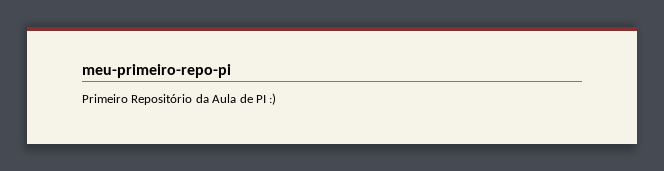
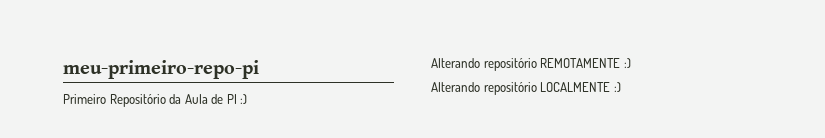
+ Alterando repositório REMOTAMENTE :)
+ Alterando repositório LOCALMENTE :)

